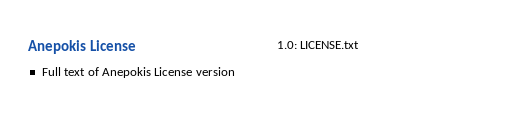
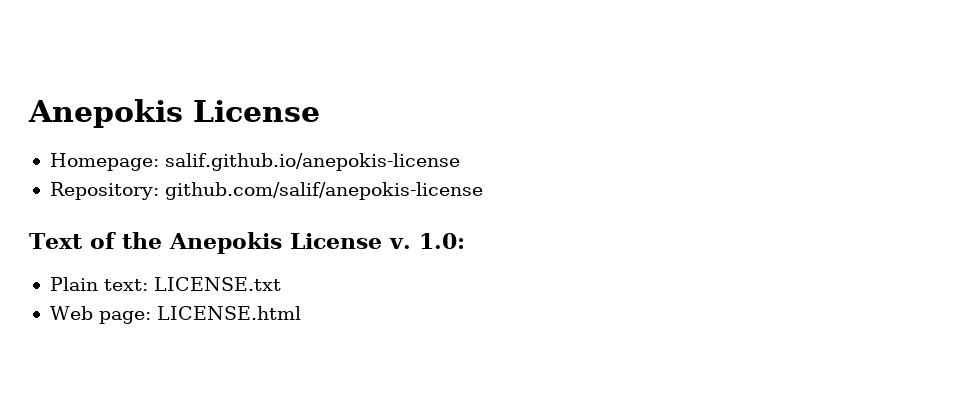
- Full text of Anepokis License version 1.0: LICENSE.txt
+ Homepage: salif.github.io/anepokis-license
+ Repository: github.com/salif/anepokis-license
+ Text of the Anepokis License v. 1.0:
+ Plain text: LICENSE.txt
+ Web page: LICENSE.html

